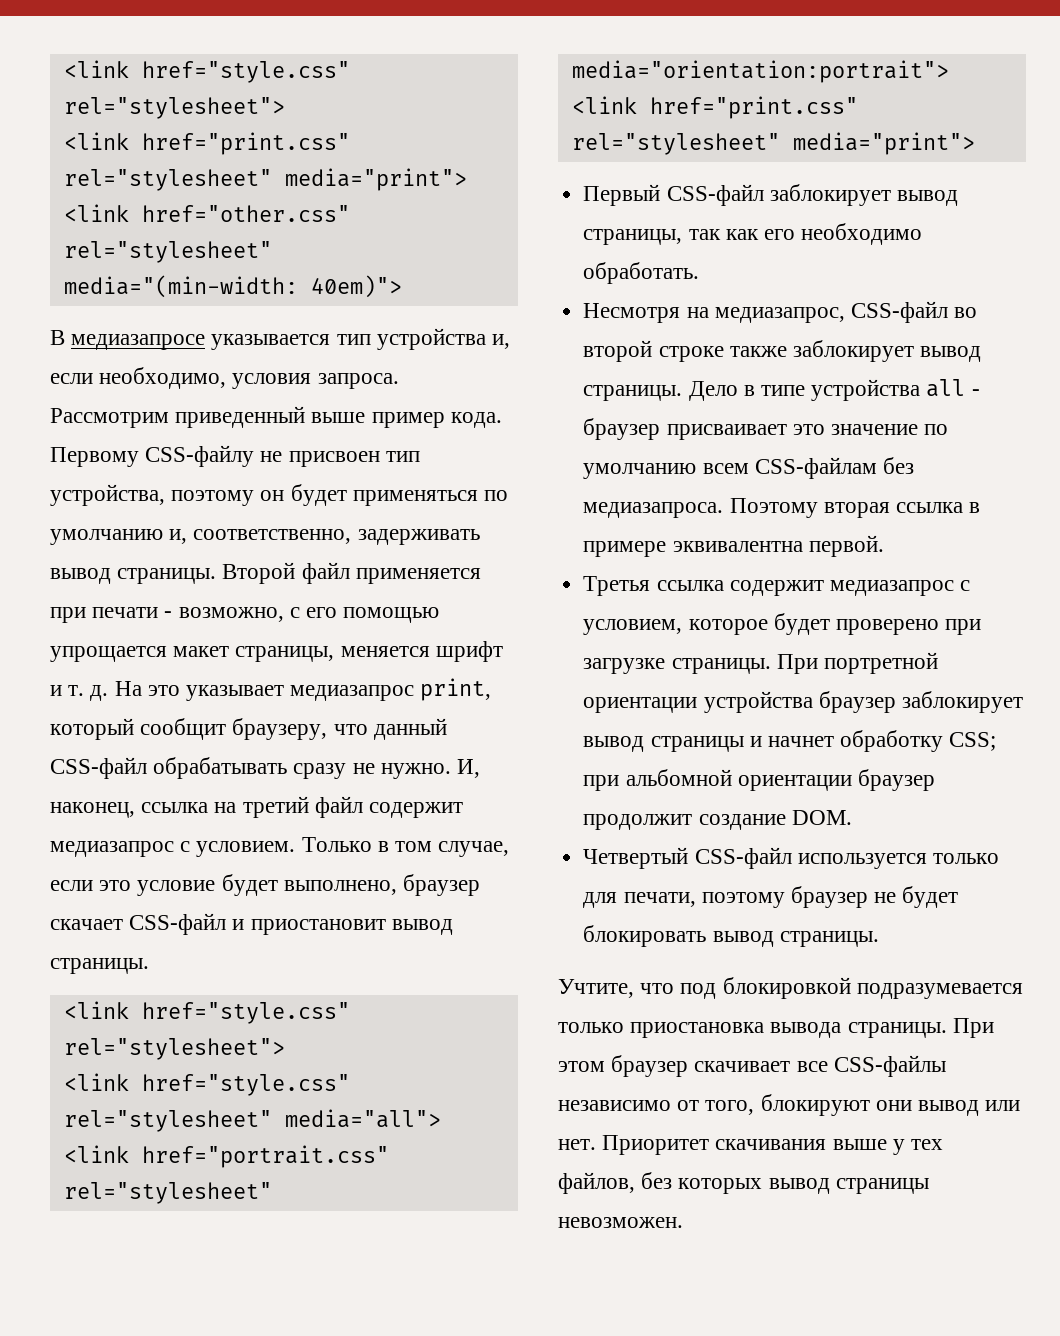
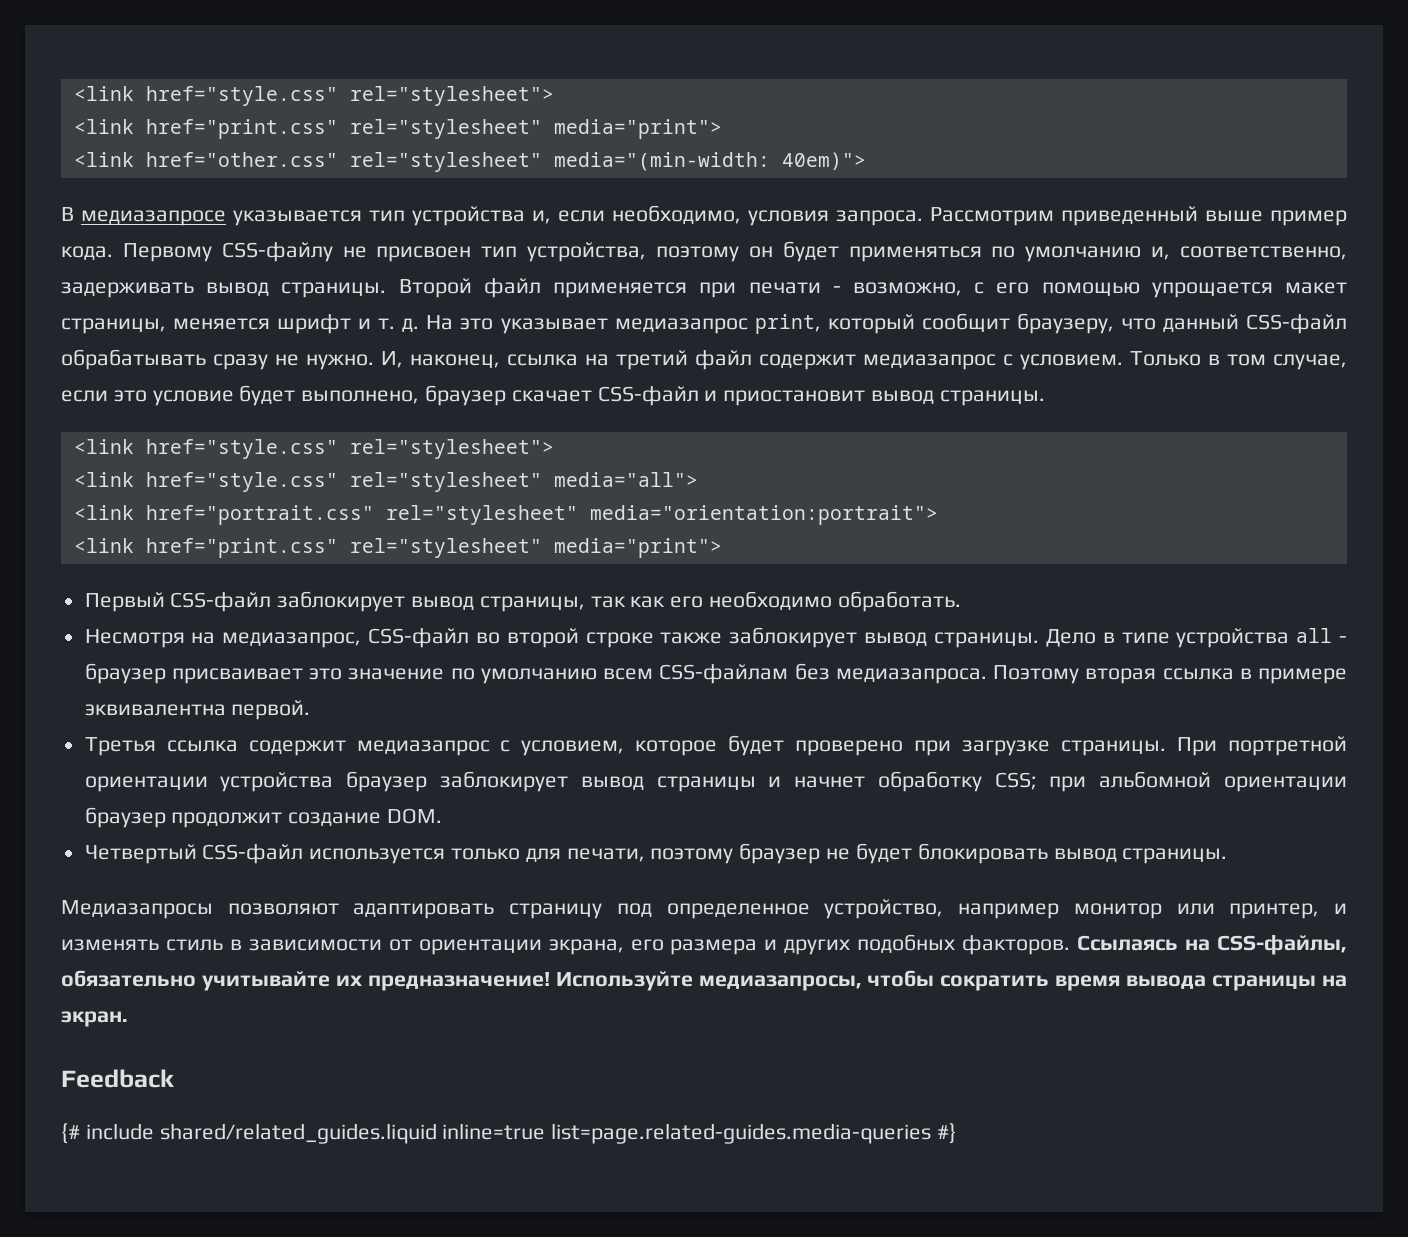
- Учтите, что под блокировкой подразумевается только приостановка вывода страницы. При этом браузер скачивает все CSS-файлы независимо от того, блокируют они вывод или нет. Приоритет скачивания выше у тех файлов, без которых вывод страницы невозможен.
+ Медиазапросы позволяют адаптировать страницу под определенное устройство, например монитор или принтер, и изменять стиль в зависимости от ориентации экрана, его размера и других подобных факторов. Ссылаясь на CSS-файлы, обязательно учитывайте их предназначение! Используйте медиазапросы, чтобы сократить время вывода страницы на экран.
+ Feedback
+ {# include shared/related_guides.liquid inline=true list=page.related-guides.media-queries #}

